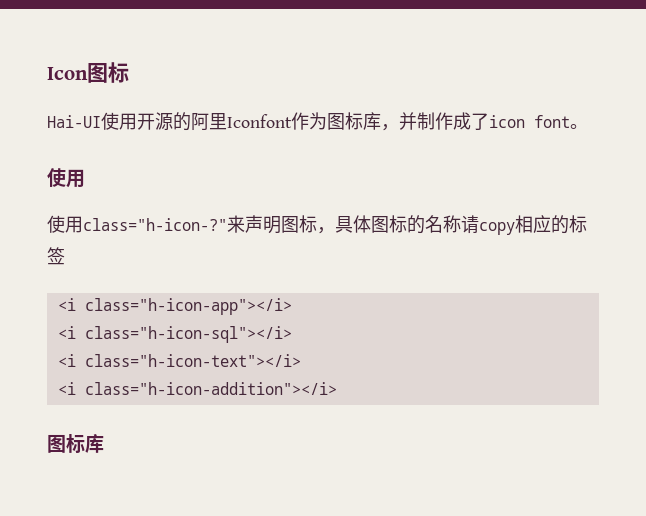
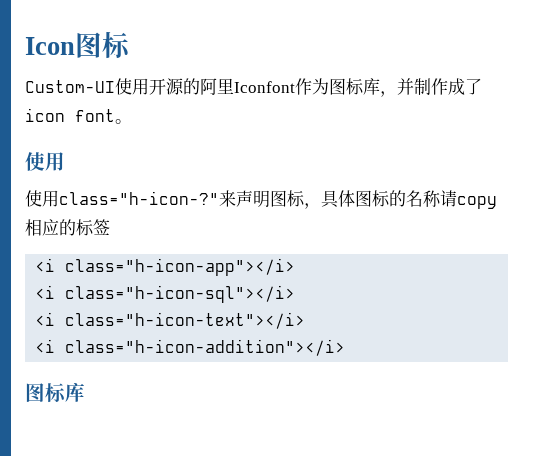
- Hai-UI使用开源的阿里Iconfont作为图标库，并制作成了icon font。
+ Custom-UI使用开源的阿里Iconfont作为图标库，并制作成了icon font。

